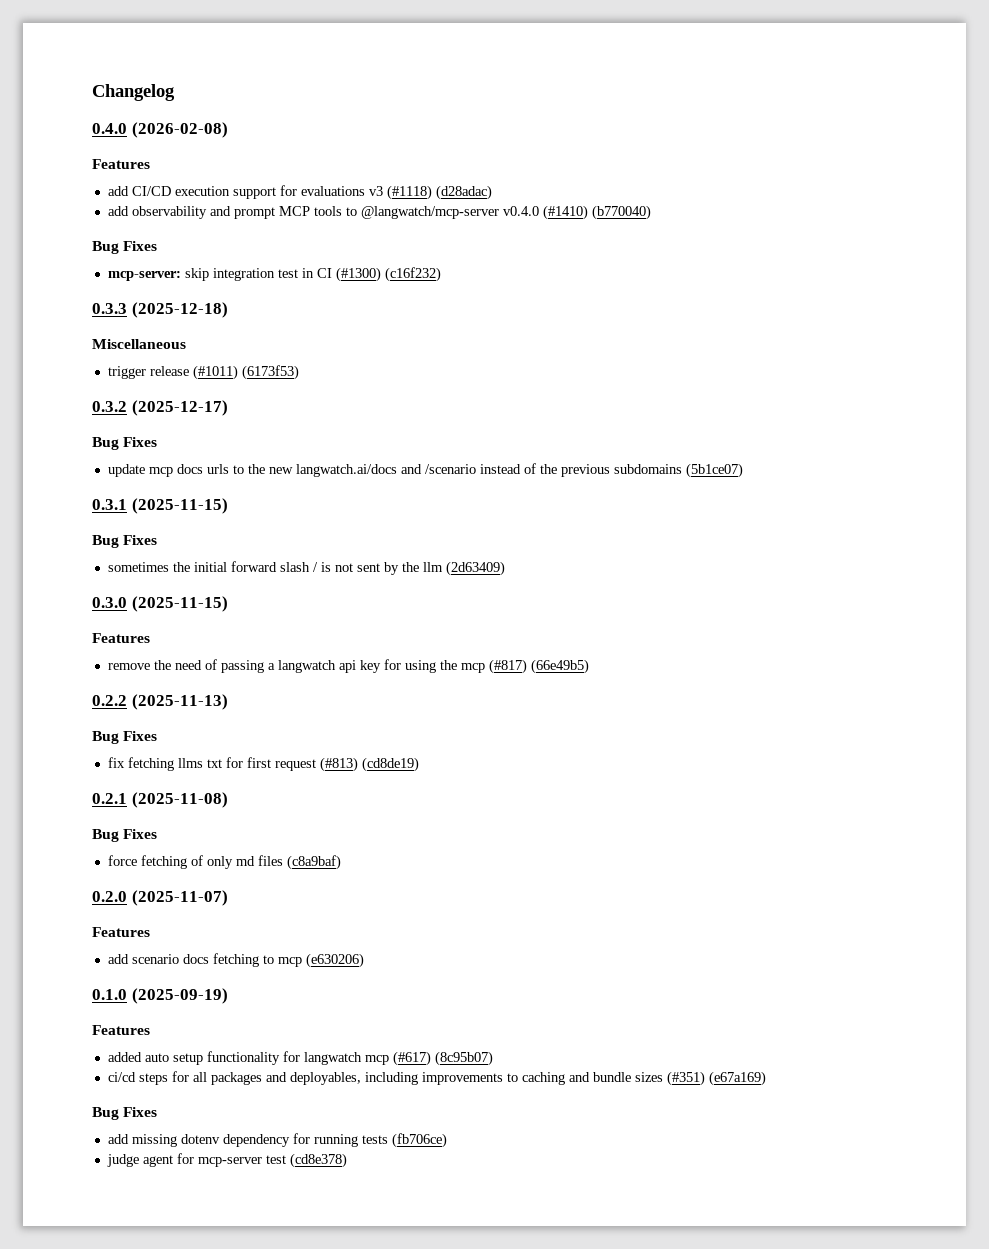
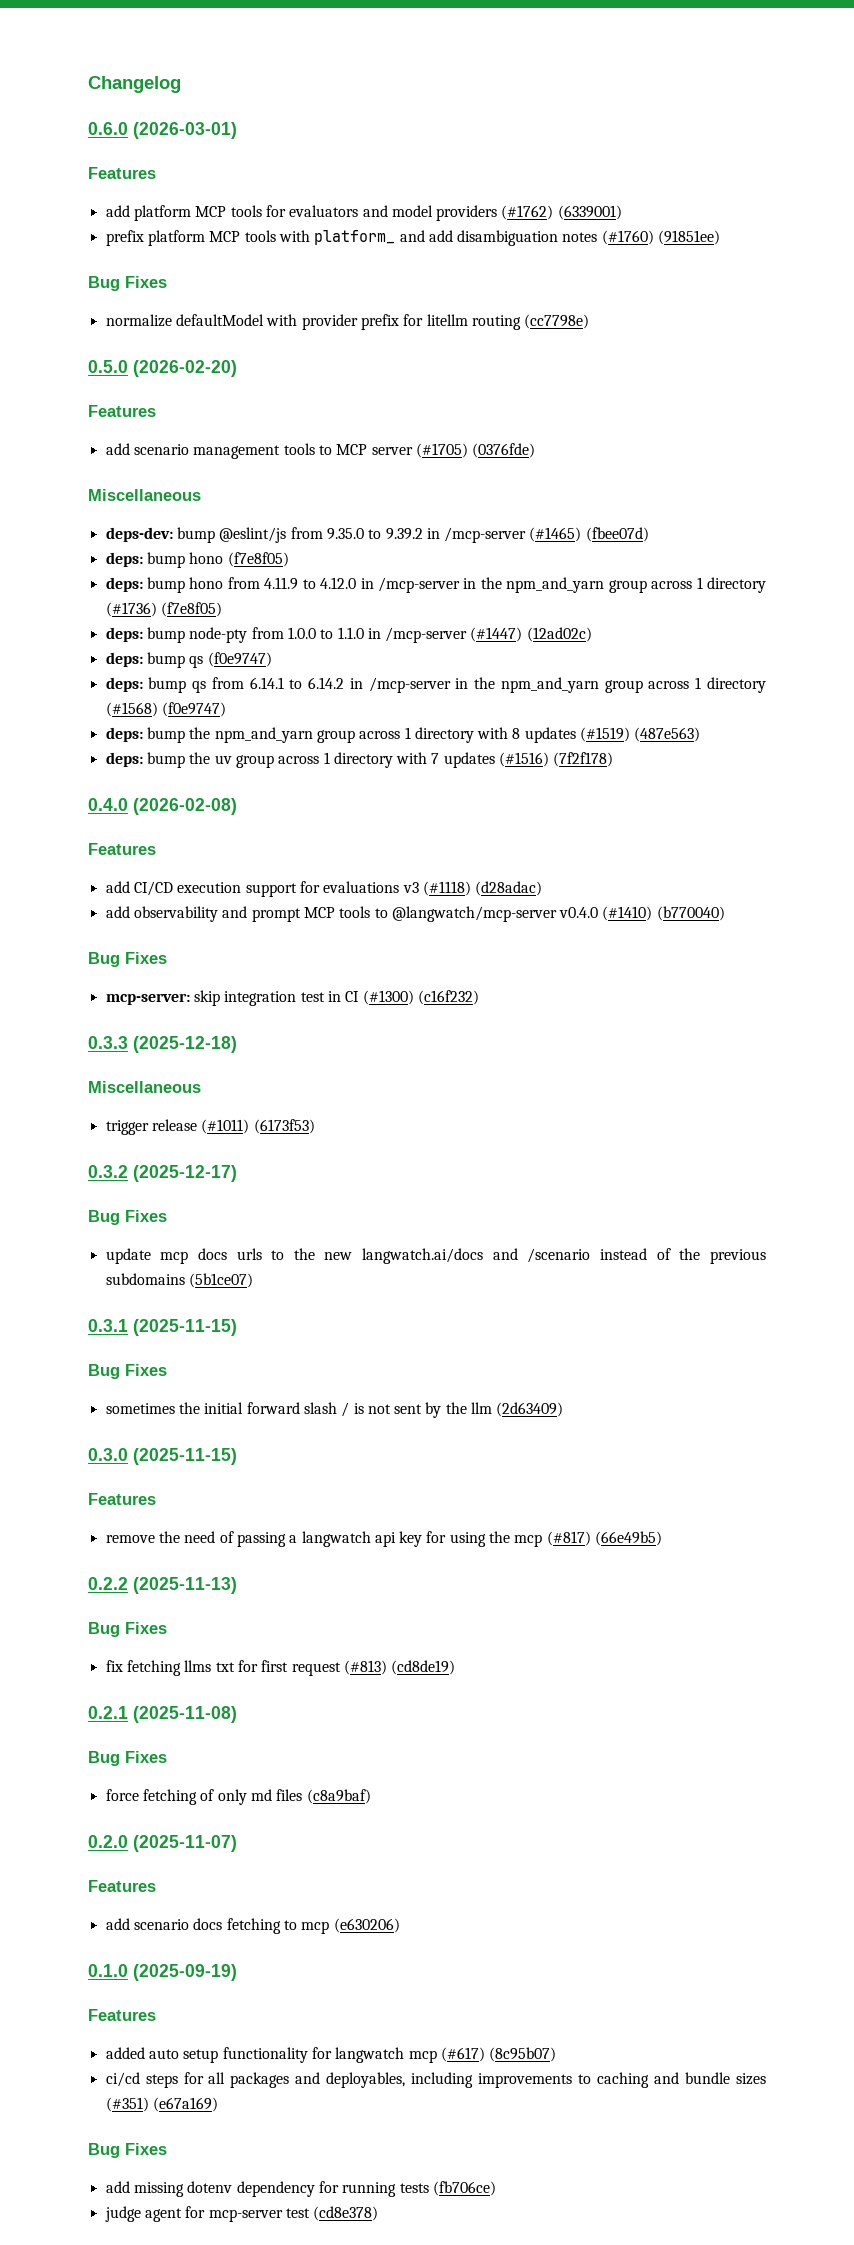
+ 0.6.0 (2026-03-01)
+ Features
+ add platform MCP tools for evaluators and model providers (#1762) (6339001)
+ prefix platform MCP tools with platform_ and add disambiguation notes (#1760) (91851ee)
+ Bug Fixes
+ normalize defaultModel with provider prefix for litellm routing (cc7798e)
+ 0.5.0 (2026-02-20)
+ Features
+ add scenario management tools to MCP server (#1705) (0376fde)
+ Miscellaneous
+ deps-dev: bump @eslint/js from 9.35.0 to 9.39.2 in /mcp-server (#1465) (fbee07d)
+ deps: bump hono (f7e8f05)
+ deps: bump hono from 4.11.9 to 4.12.0 in /mcp-server in the npm_and_yarn group across 1 directory (#1736) (f7e8f05)
+ deps: bump node-pty from 1.0.0 to 1.1.0 in /mcp-server (#1447) (12ad02c)
+ deps: bump qs (f0e9747)
+ deps: bump qs from 6.14.1 to 6.14.2 in /mcp-server in the npm_and_yarn group across 1 directory (#1568) (f0e9747)
+ deps: bump the npm_and_yarn group across 1 directory with 8 updates (#1519) (487e563)
+ deps: bump the uv group across 1 directory with 7 updates (#1516) (7f2f178)

